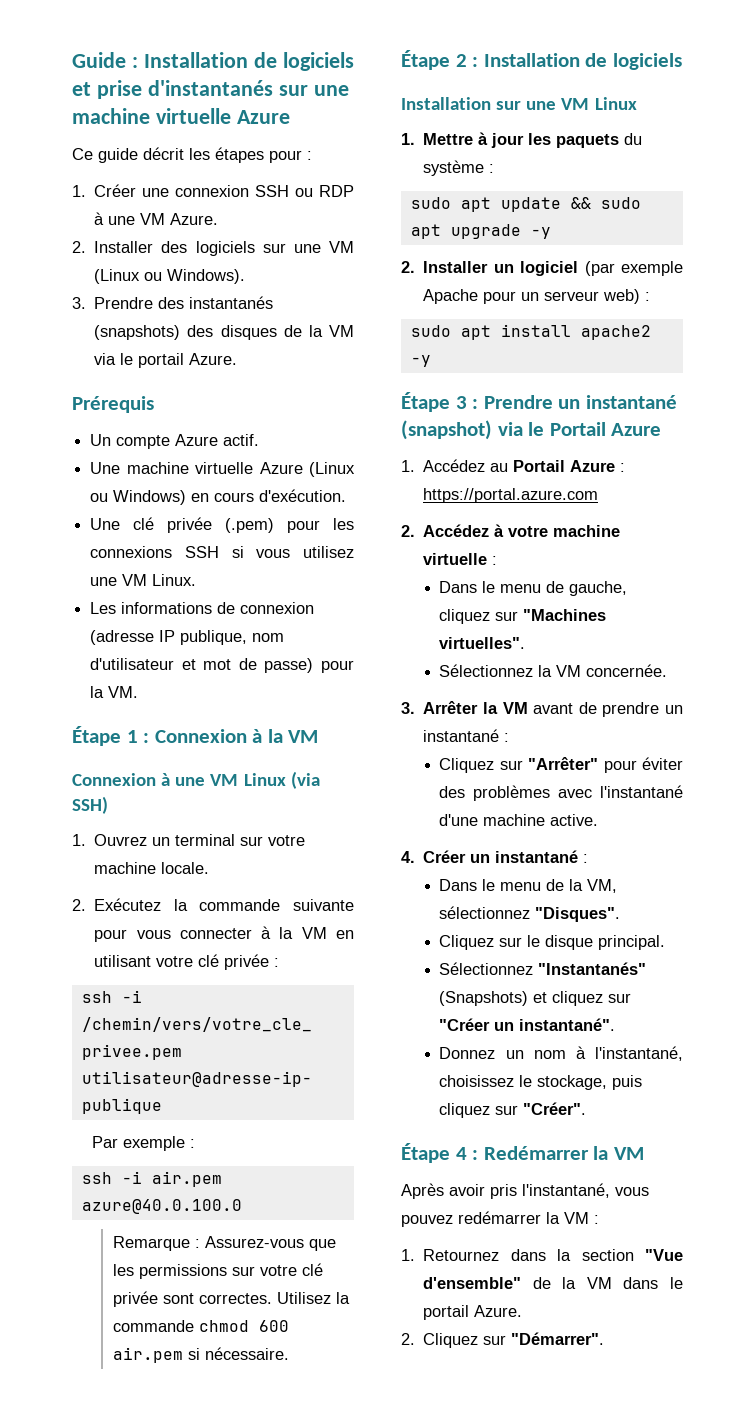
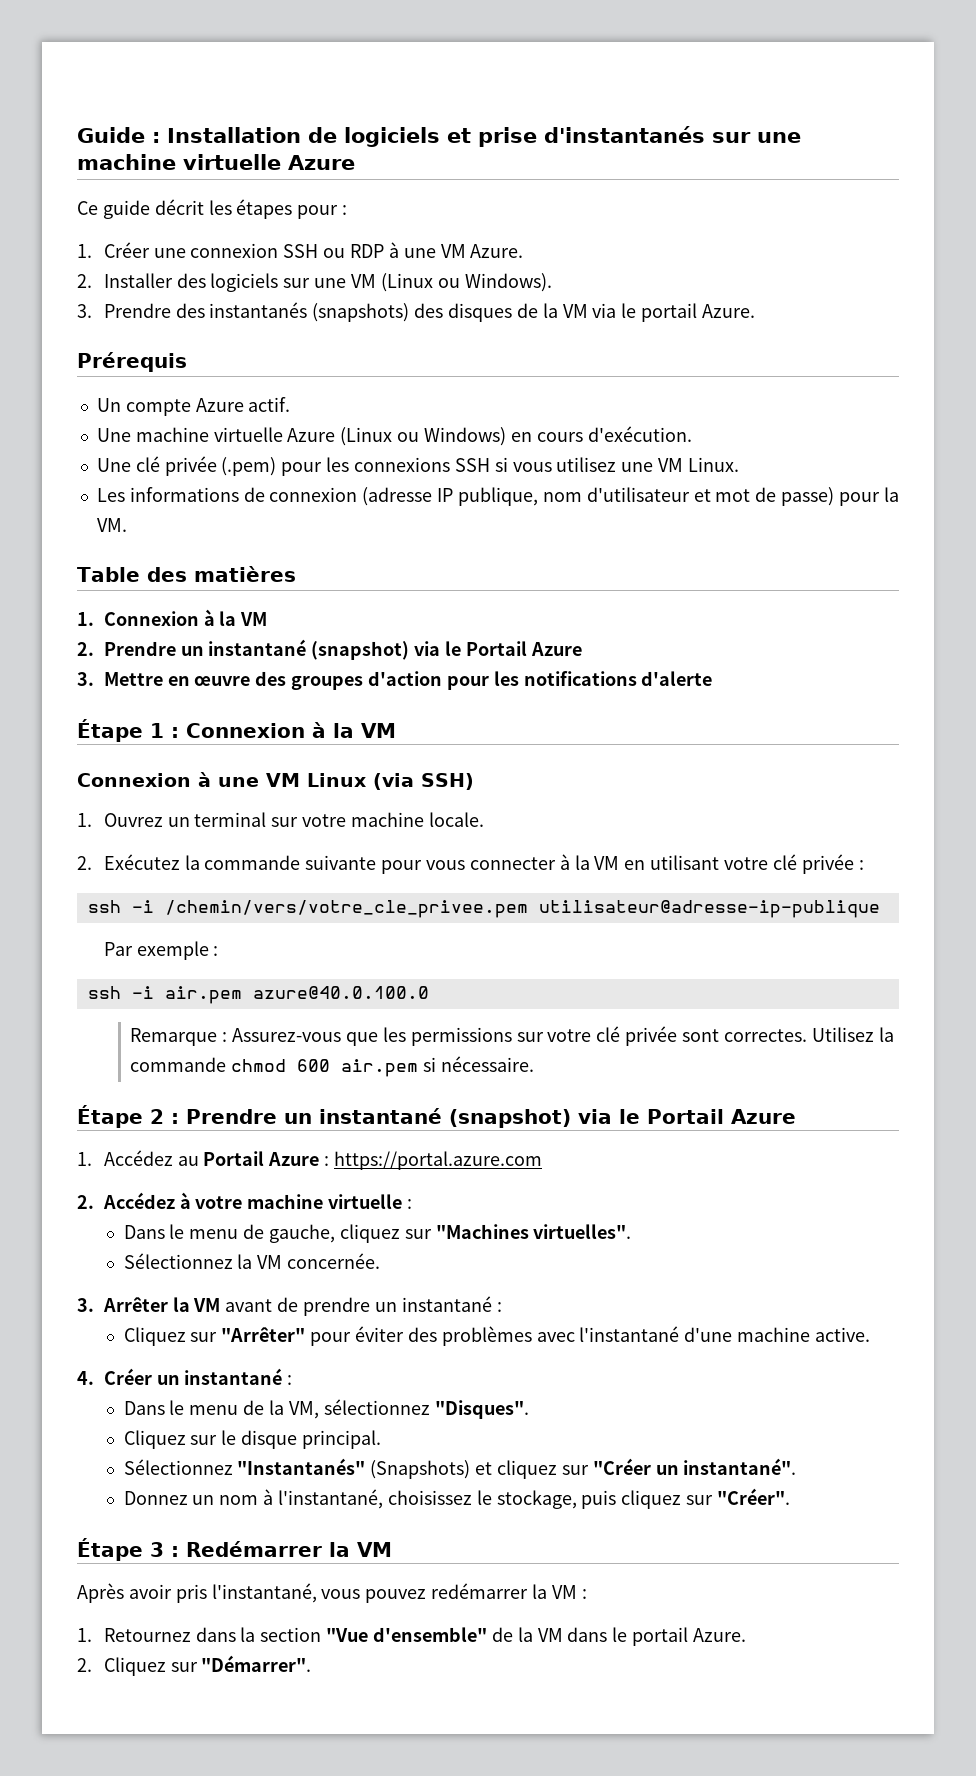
+ Table des matières
+ 1. Connexion à la VM
+ 2. Prendre un instantané (snapshot) via le Portail Azure
+ 3. Mettre en œuvre des groupes d'action pour les notifications d'alerte
- Étape 2 : Installation de logiciels
- Installation sur une VM Linux
- 1. Mettre à jour les paquets du système :
- sudo apt update && sudo apt upgrade -y
- 2. Installer un logiciel (par exemple Apache pour un serveur web) :
- sudo apt install apache2 -y
- Étape 3 : Prendre un instantané (snapshot) via le Portail Azure
+ Étape 2 : Prendre un instantané (snapshot) via le Portail Azure
- Étape 4 : Redémarrer la VM
+ Étape 3 : Redémarrer la VM

